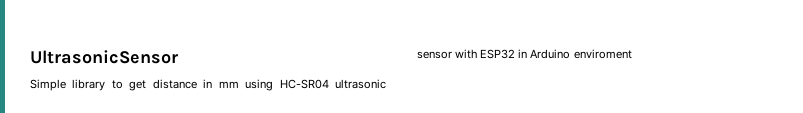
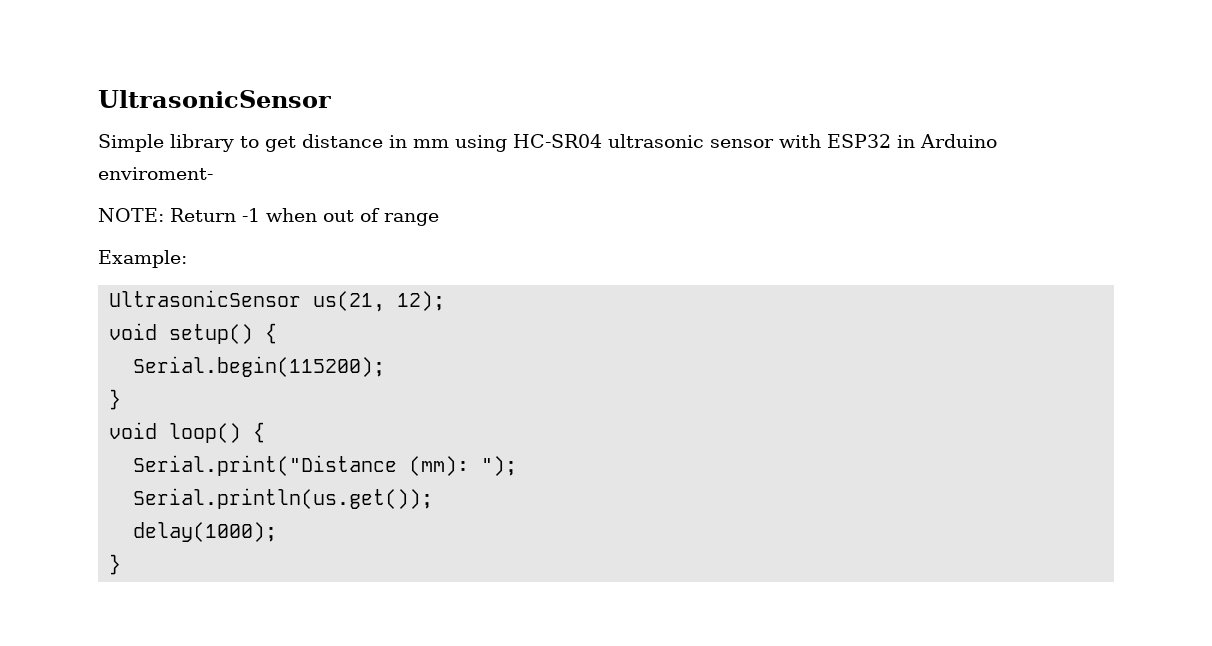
- Simple library to get distance in mm using HC-SR04 ultrasonic sensor with ESP32 in Arduino enviroment
+ Simple library to get distance in mm using HC-SR04 ultrasonic sensor with ESP32 in Arduino enviroment-
+ NOTE: Return -1 when out of range
+ Example:
+ UltrasonicSensor us(21, 12);
+ void setup() {
+ Serial.begin(115200);
+ }
+ void loop() {
+ Serial.print("Distance (mm): ");
+ Serial.println(us.get());
+ delay(1000);
+ }

